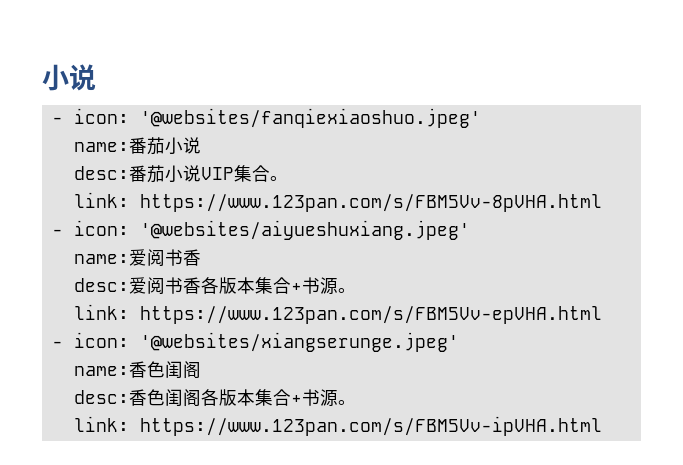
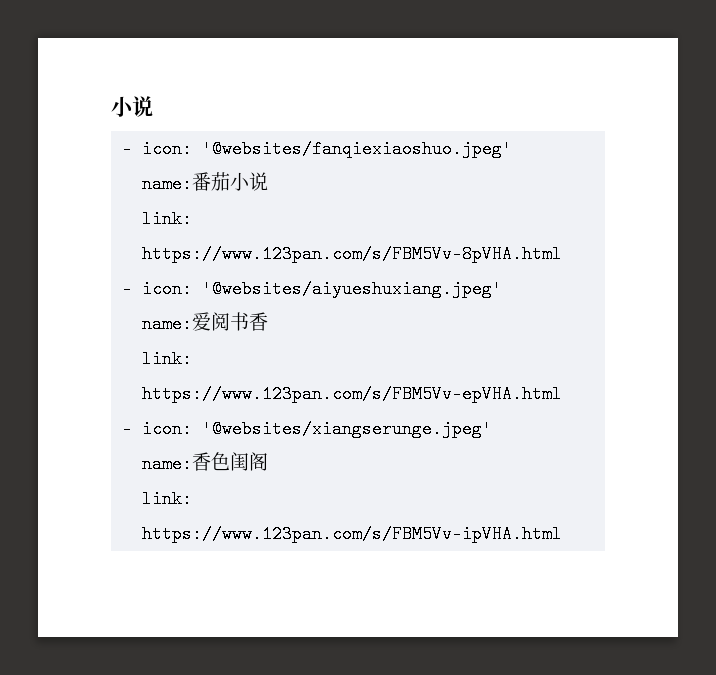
- desc:番茄小说VIP集合。
- desc:爱阅书香各版本集合+书源。
- desc:香色闺阁各版本集合+书源。

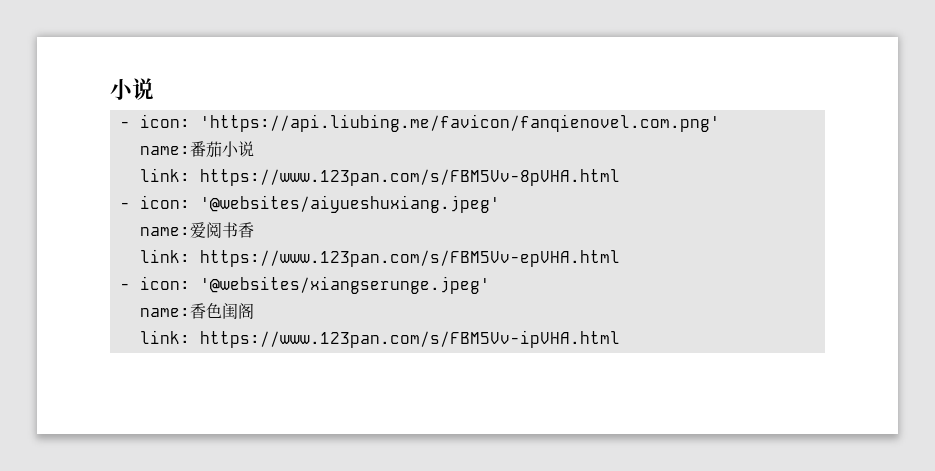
- - icon: '@websites/fanqiexiaoshuo.jpeg'
+ - icon: 'https://api.liubing.me/favicon/fanqienovel.com.png'

